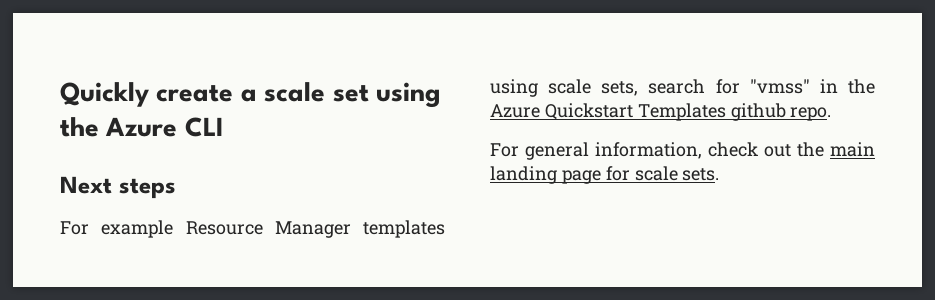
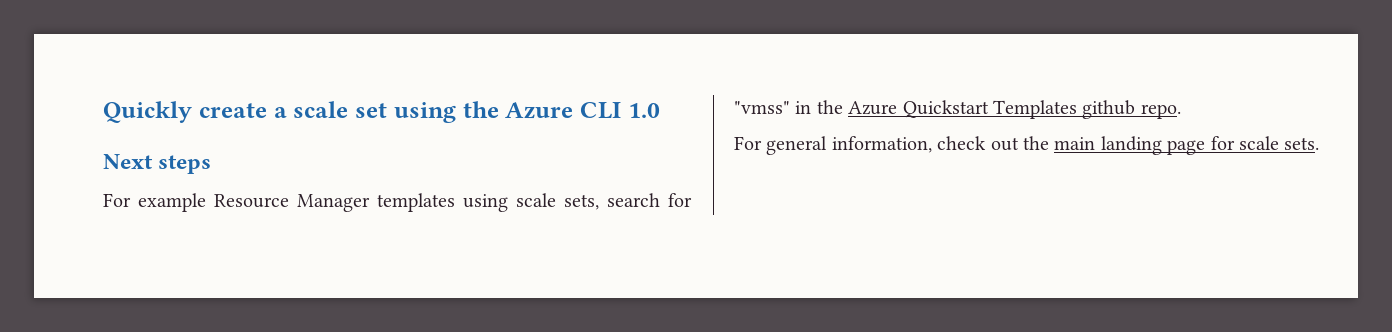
- Quickly create a scale set using the Azure CLI
+ Quickly create a scale set using the Azure CLI 1.0

